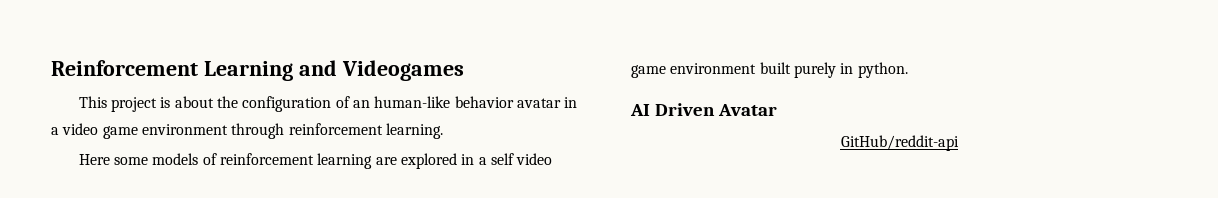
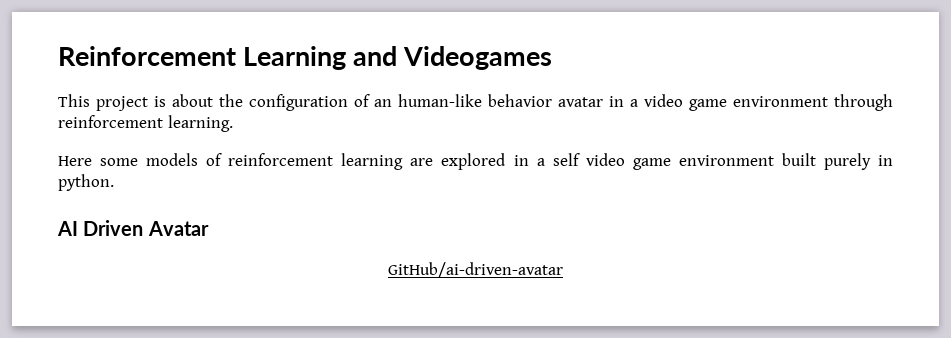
- GitHub/reddit-api
+ GitHub/ai-driven-avatar

